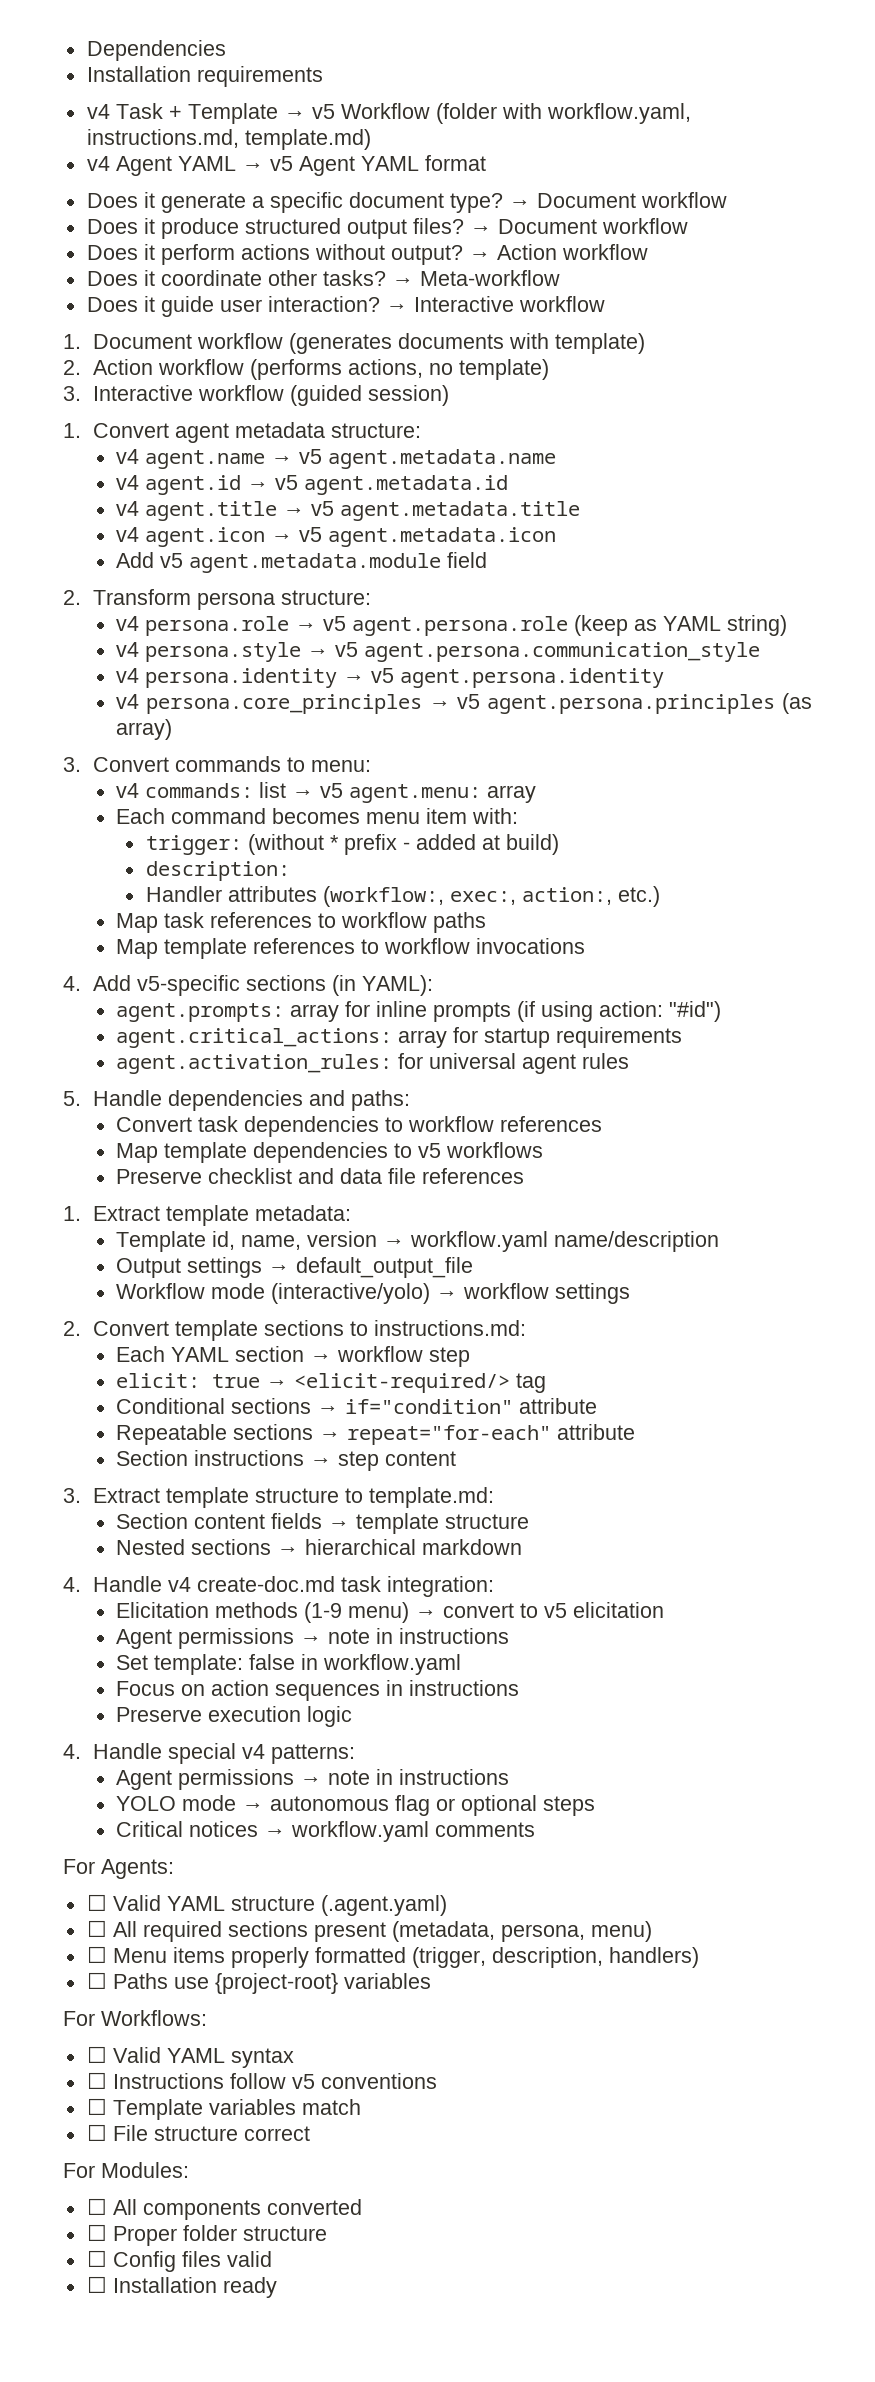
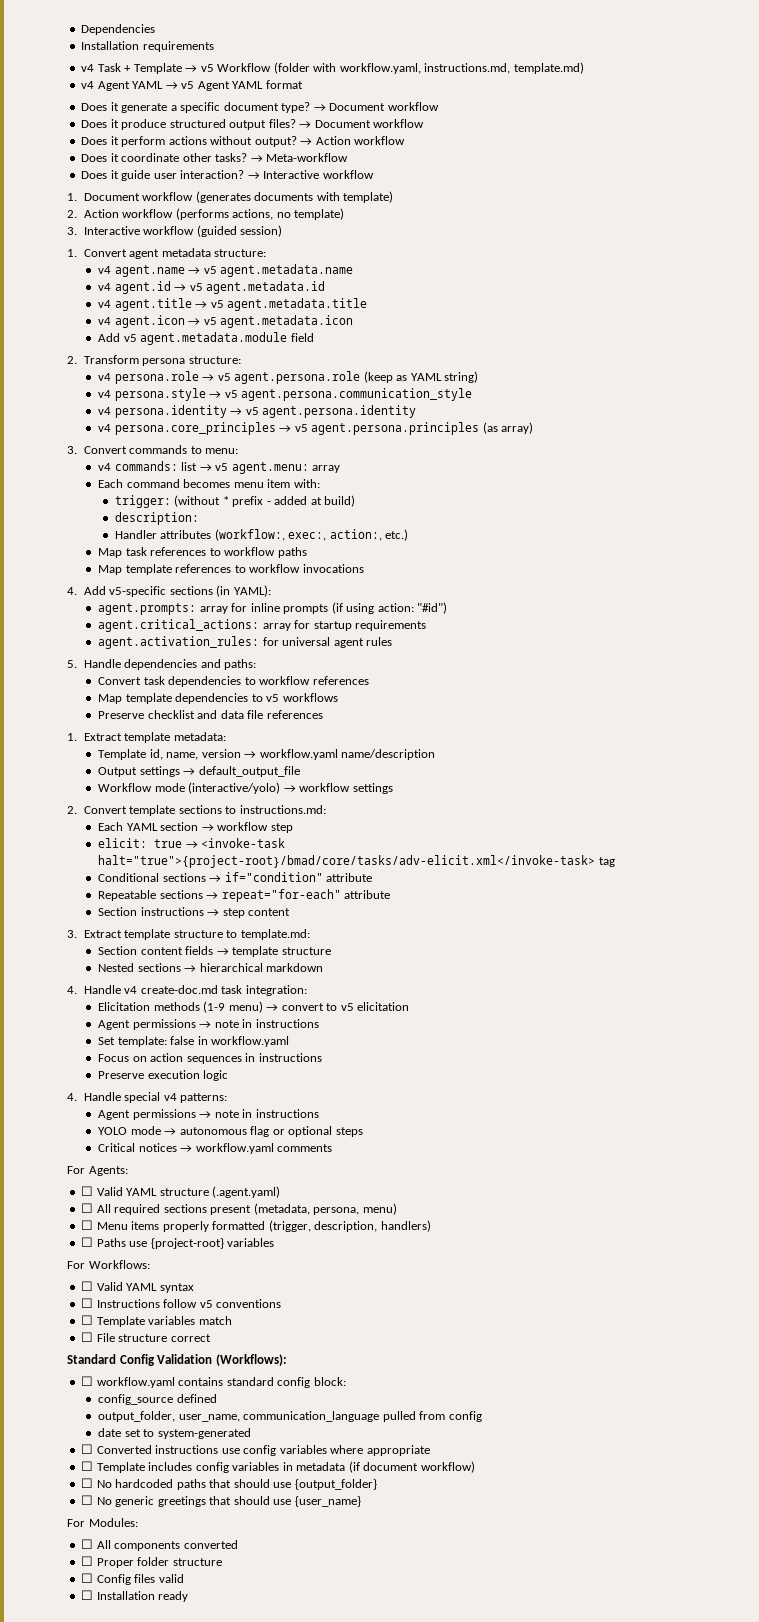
- elicit: true → <elicit-required/> tag
+ elicit: true → <invoke-task halt="true">{project-root}/bmad/core/tasks/adv-elicit.xml</invoke-task> tag
+ Standard Config Validation (Workflows):
+ ☐ workflow.yaml contains standard config block:
+ config_source defined
+ output_folder, user_name, communication_language pulled from config
+ date set to system-generated
+ ☐ Converted instructions use config variables where appropriate
+ ☐ Template includes config variables in metadata (if document workflow)
+ ☐ No hardcoded paths that should use {output_folder}
+ ☐ No generic greetings that should use {user_name}

